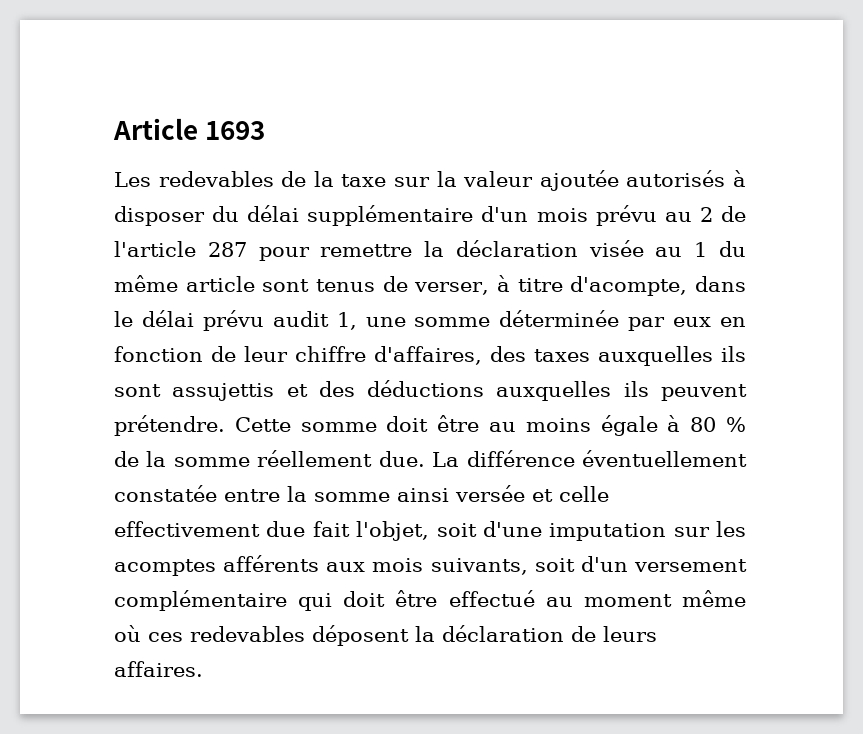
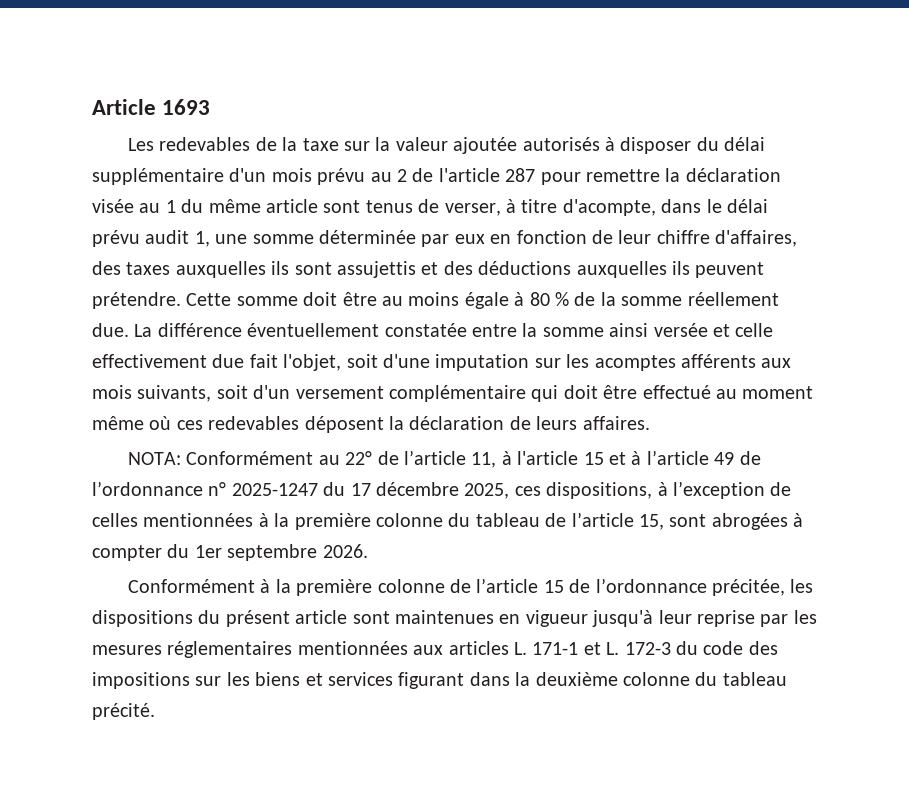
+ NOTA: Conformément au 22° de l’article 11, à l'article 15 et à l’article 49 de l’ordonnance n° 2025-1247 du 17 décembre 2025, ces dispositions, à l’exception de celles mentionnées à la première colonne du tableau de l’article 15, sont abrogées à compter du 1er septembre 2026.
+ Conformément à la première colonne de l’article 15 de l’ordonnance précitée, les dispositions du présent article sont maintenues en vigueur jusqu'à leur reprise par les mesures réglementaires mentionnées aux articles L. 171-1 et L. 172-3 du code des impositions sur les biens et services figurant dans la deuxième colonne du tableau précité.

